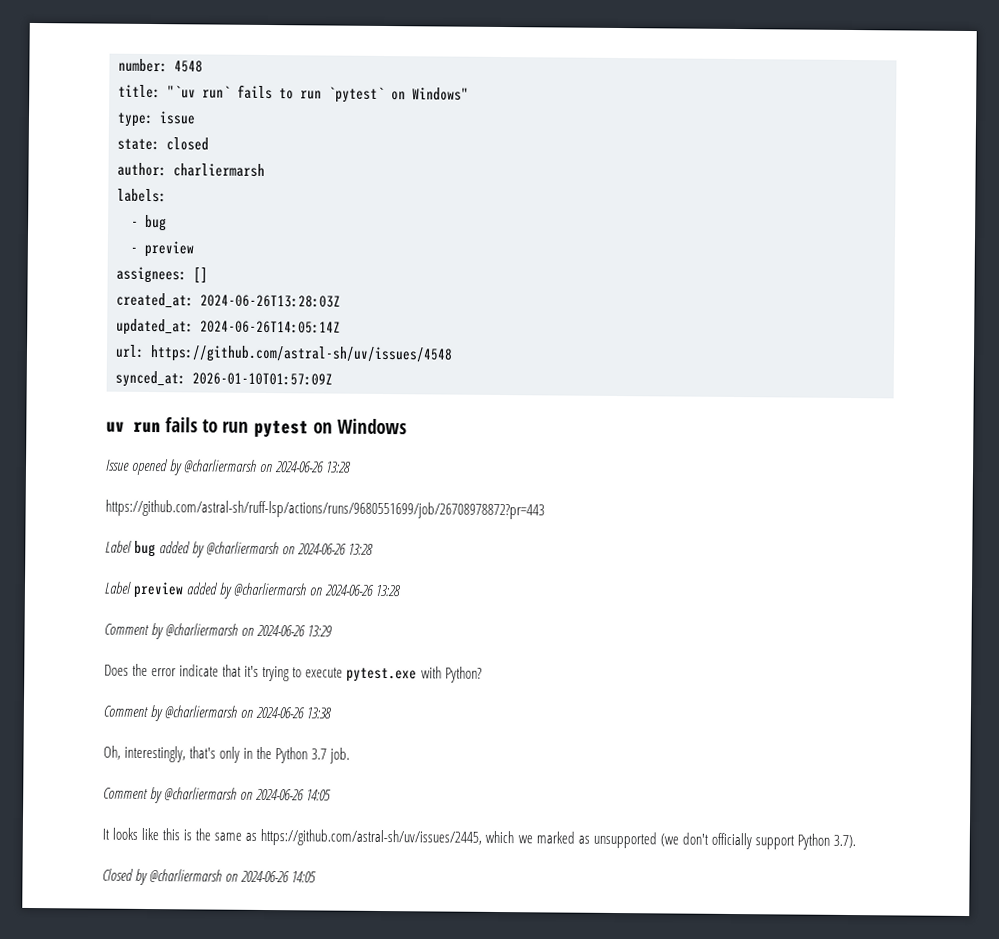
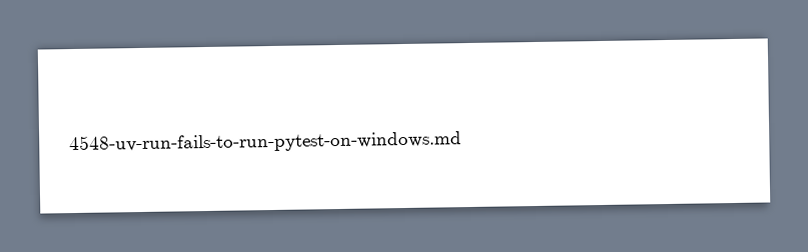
- number: 4548
- title: "`uv run` fails to run `pytest` on Windows"
- type: issue
- state: closed
- author: charliermarsh
- labels:
- - bug
- - preview
- assignees: []
- created_at: 2024-06-26T13:28:03Z
- updated_at: 2024-06-26T14:05:14Z
- url: https://github.com/astral-sh/uv/issues/4548
- synced_at: 2026-01-10T01:57:09Z
- uv run fails to run pytest on Windows
- Issue opened by @charliermarsh on 2024-06-26 13:28
- https://github.com/astral-sh/ruff-lsp/actions/runs/9680551699/job/26708978872?pr=443
- Label bug added by @charliermarsh on 2024-06-26 13:28
- Label preview added by @charliermarsh on 2024-06-26 13:28
- Comment by @charliermarsh on 2024-06-26 13:29
- Does the error indicate that it's trying to execute pytest.exe with Python?
- Comment by @charliermarsh on 2024-06-26 13:38
- Oh, interestingly, that's only in the Python 3.7 job.
- Comment by @charliermarsh on 2024-06-26 14:05
- It looks like this is the same as https://github.com/astral-sh/uv/issues/2445, which we marked as unsupported (we don't officially support Python 3.7).
- Closed by @charliermarsh on 2024-06-26 14:05
+ 4548-uv-run-fails-to-run-pytest-on-windows.md

